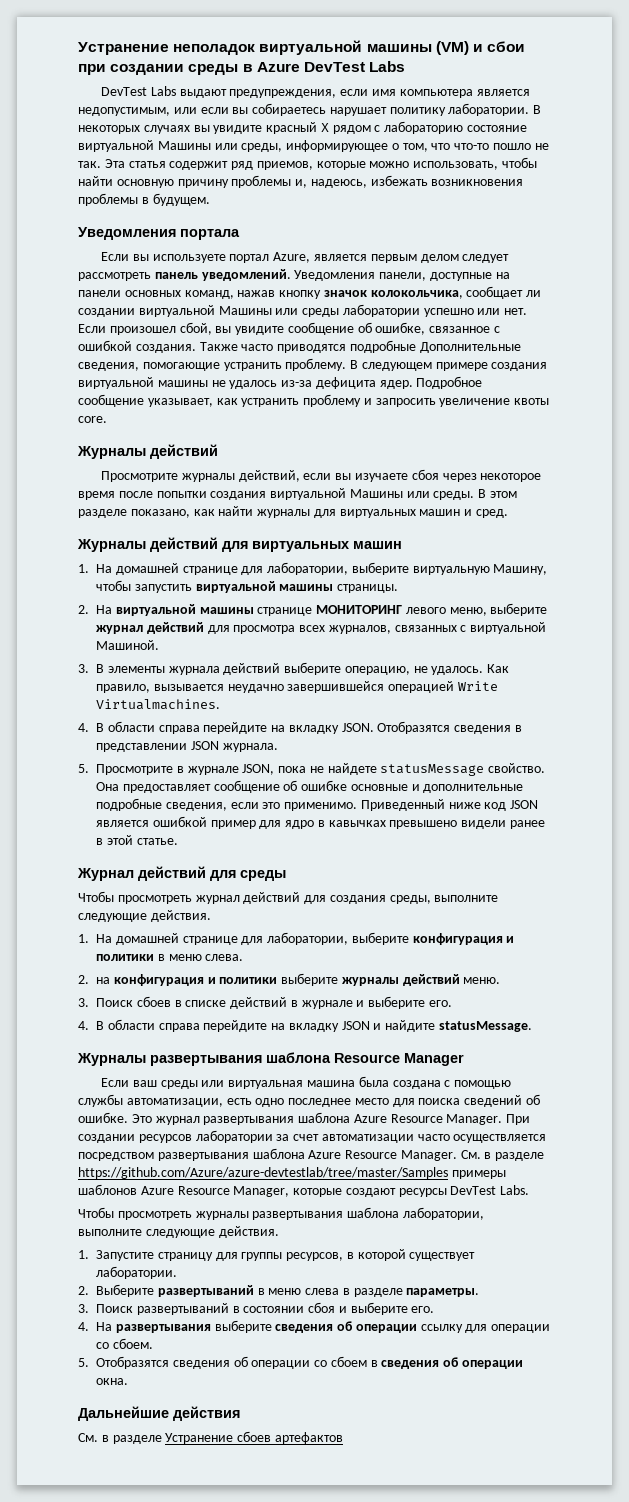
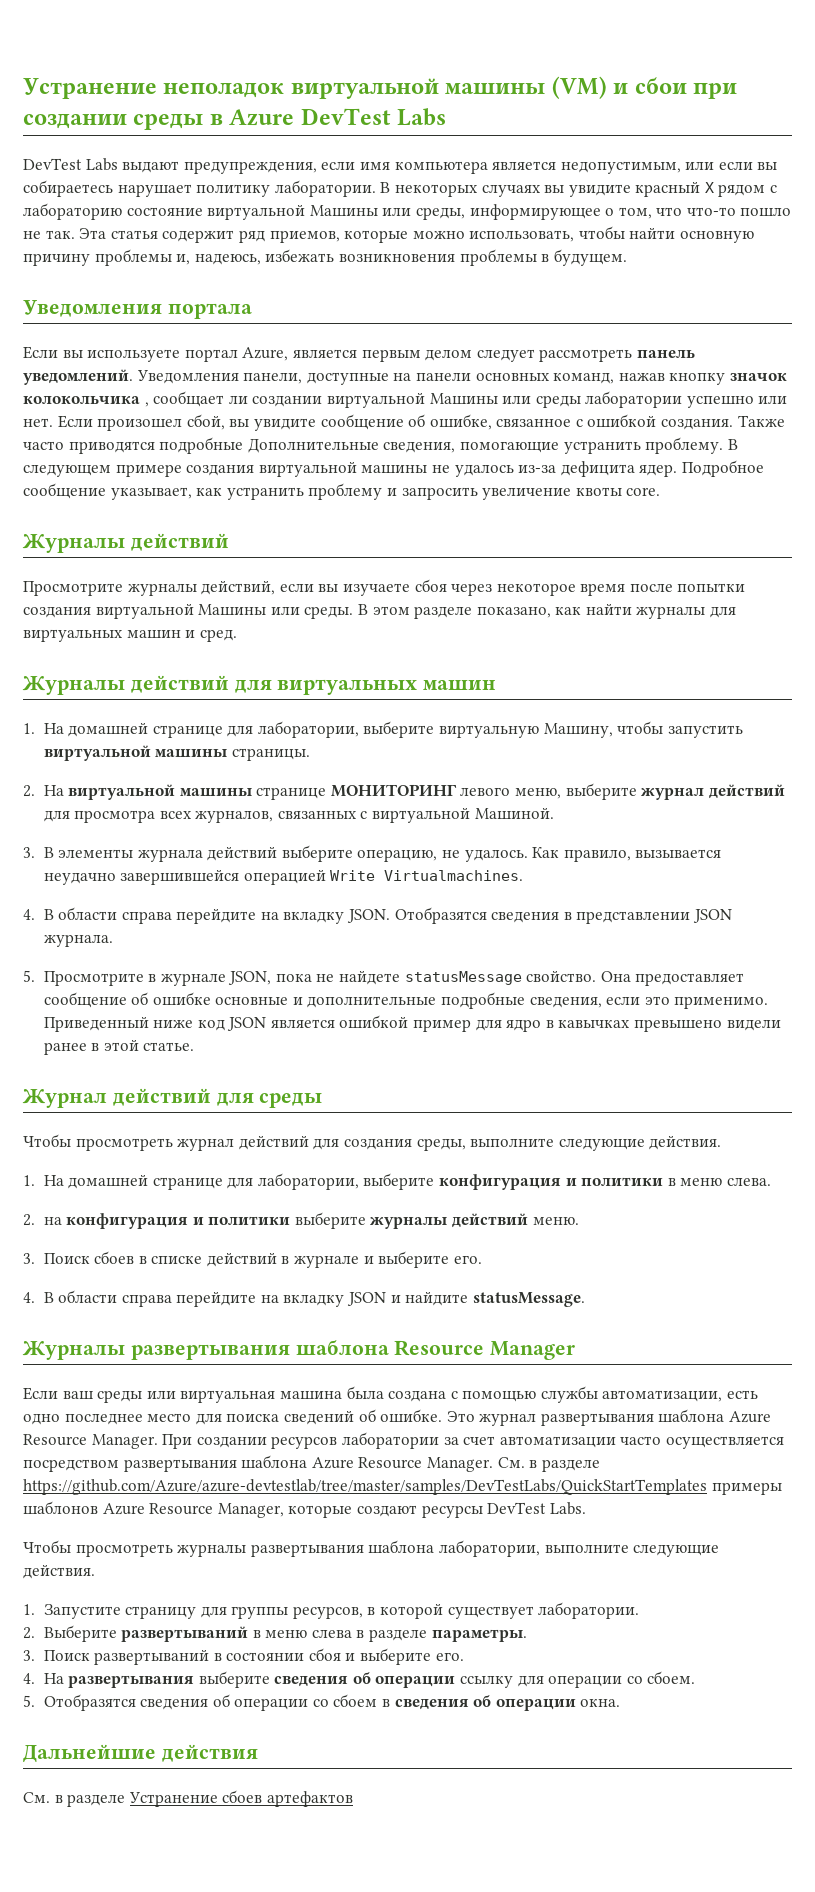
- Уведомления панели, доступные на панели основных команд, нажав кнопку значок колокольчика, сообщает ли создании виртуальной Машины или среды лаборатории успешно или нет.
+ Уведомления панели, доступные на панели основных команд, нажав кнопку значок колокольчика , сообщает ли создании виртуальной Машины или среды лаборатории успешно или нет.
- См. в разделе https://github.com/Azure/azure-devtestlab/tree/master/Samples примеры шаблонов Azure Resource Manager, которые создают ресурсы DevTest Labs.
+ См. в разделе https://github.com/Azure/azure-devtestlab/tree/master/samples/DevTestLabs/QuickStartTemplates примеры шаблонов Azure Resource Manager, которые создают ресурсы DevTest Labs.

